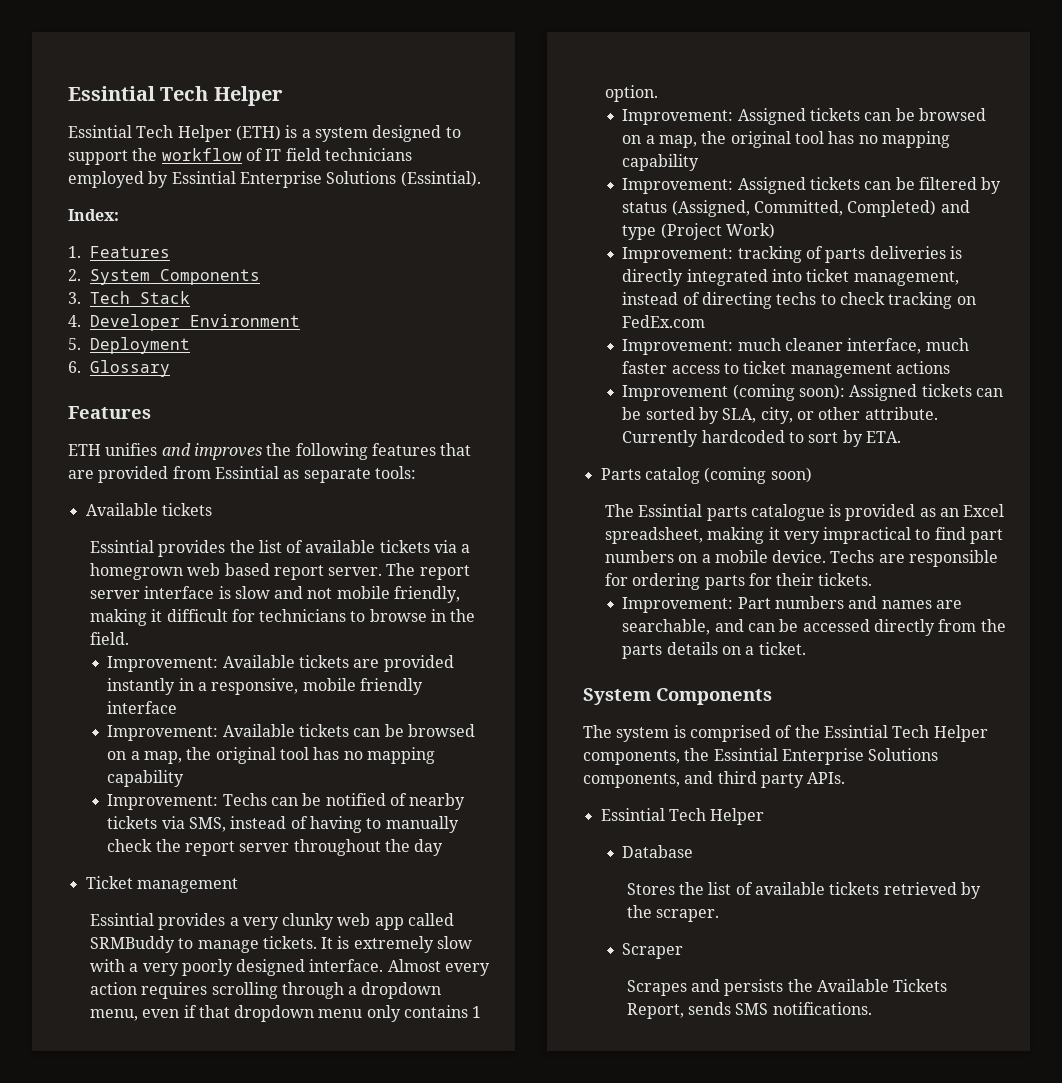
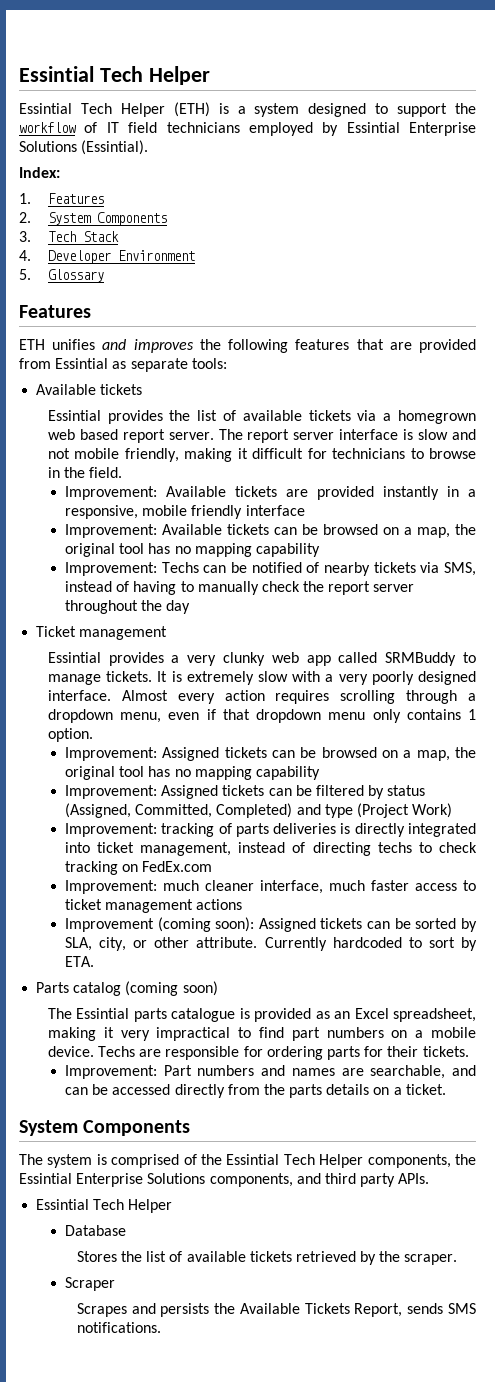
- 5. Deployment
- 6. Glossary
+ 5. Glossary

